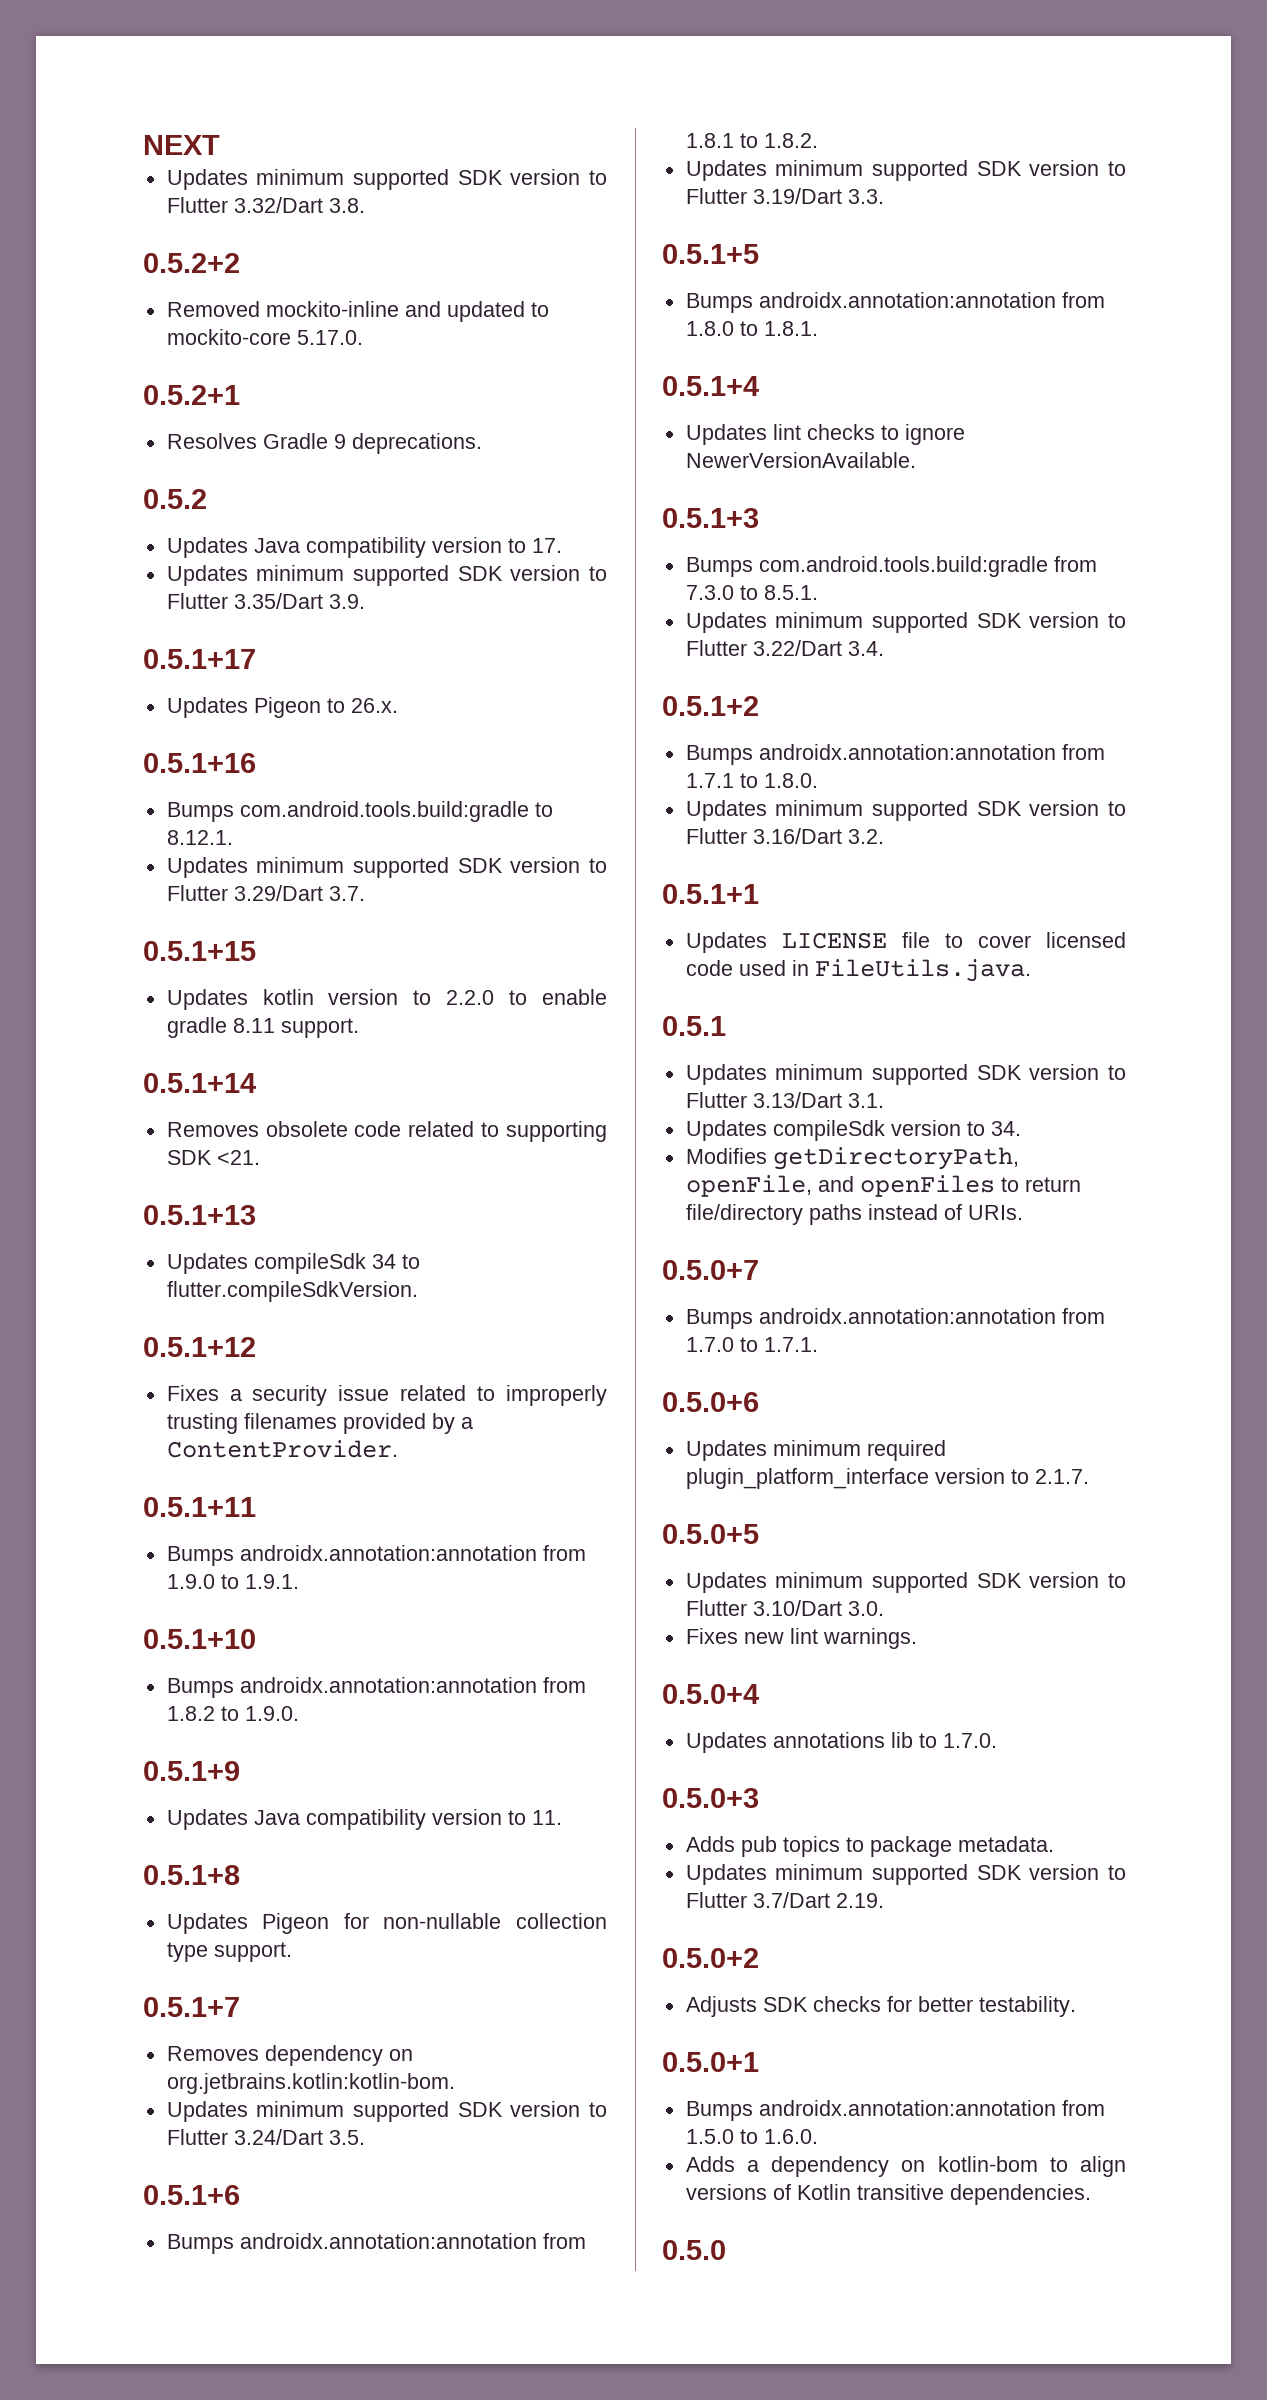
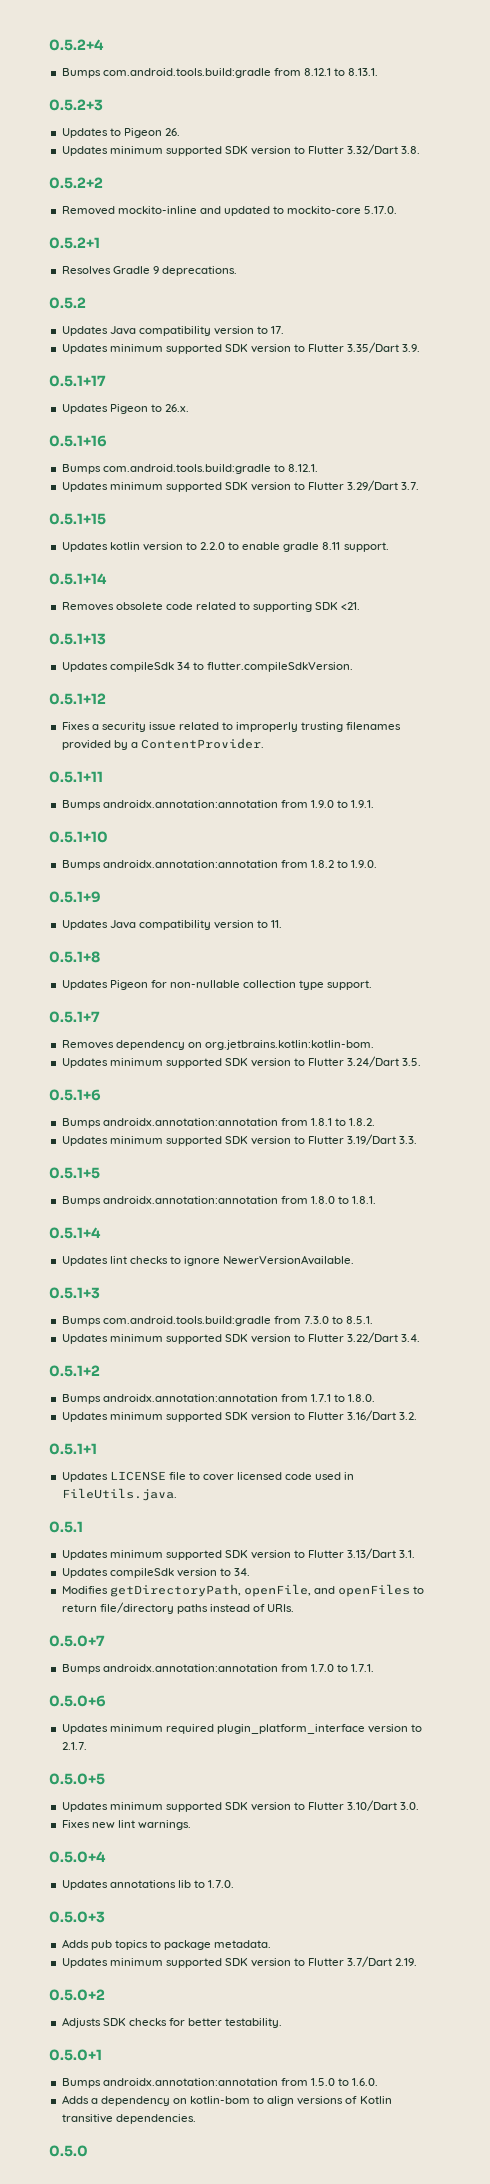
- NEXT
+ 0.5.2+4
+ Bumps com.android.tools.build:gradle from 8.12.1 to 8.13.1.
+ 0.5.2+3
+ Updates to Pigeon 26.

